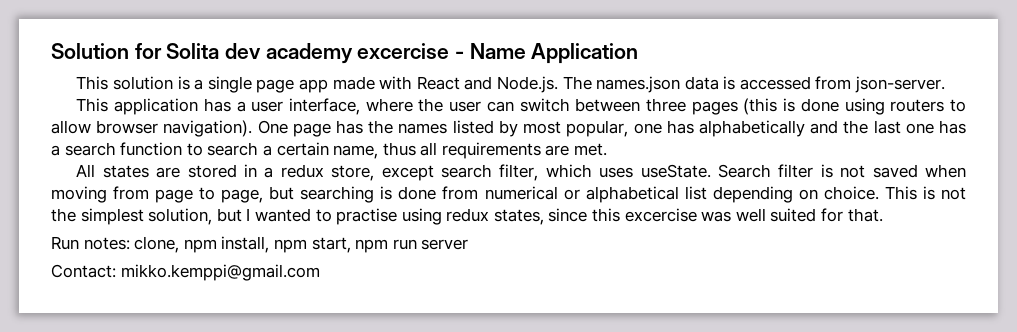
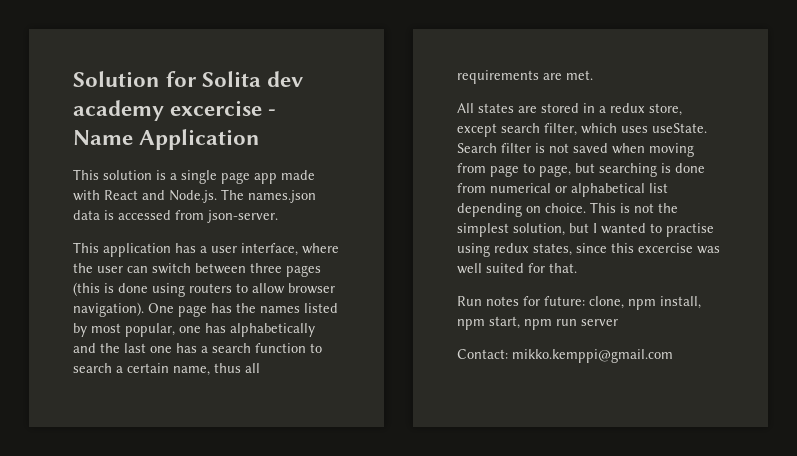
- Run notes: clone, npm install, npm start, npm run server
+ Run notes for future: clone, npm install, npm start, npm run server

